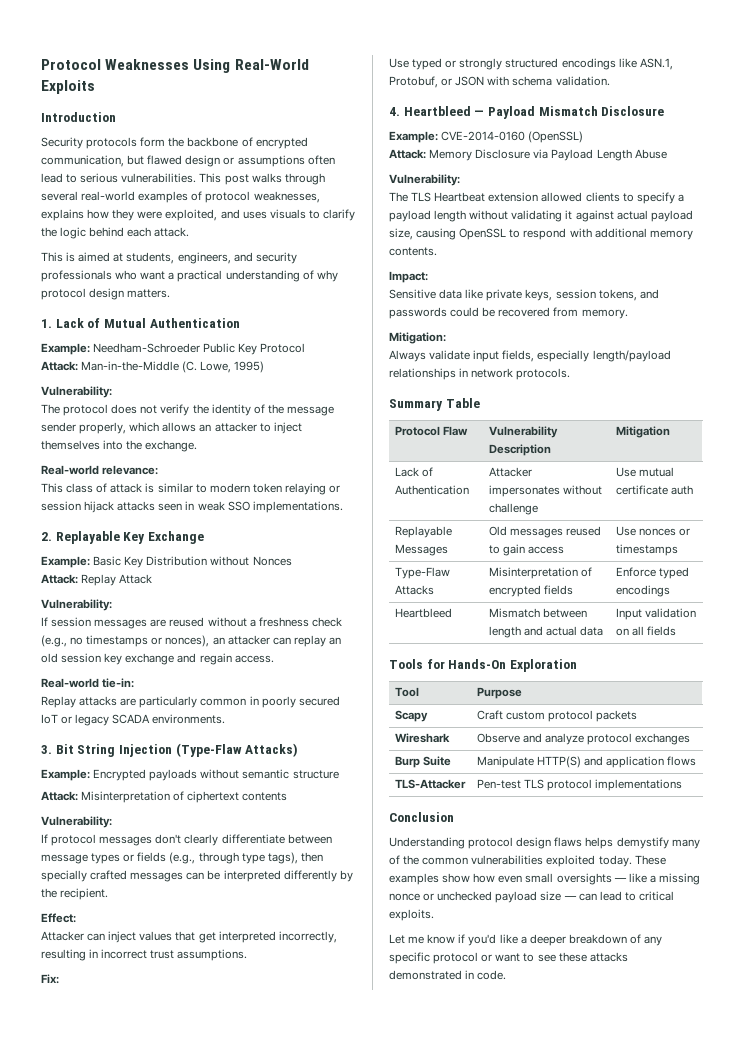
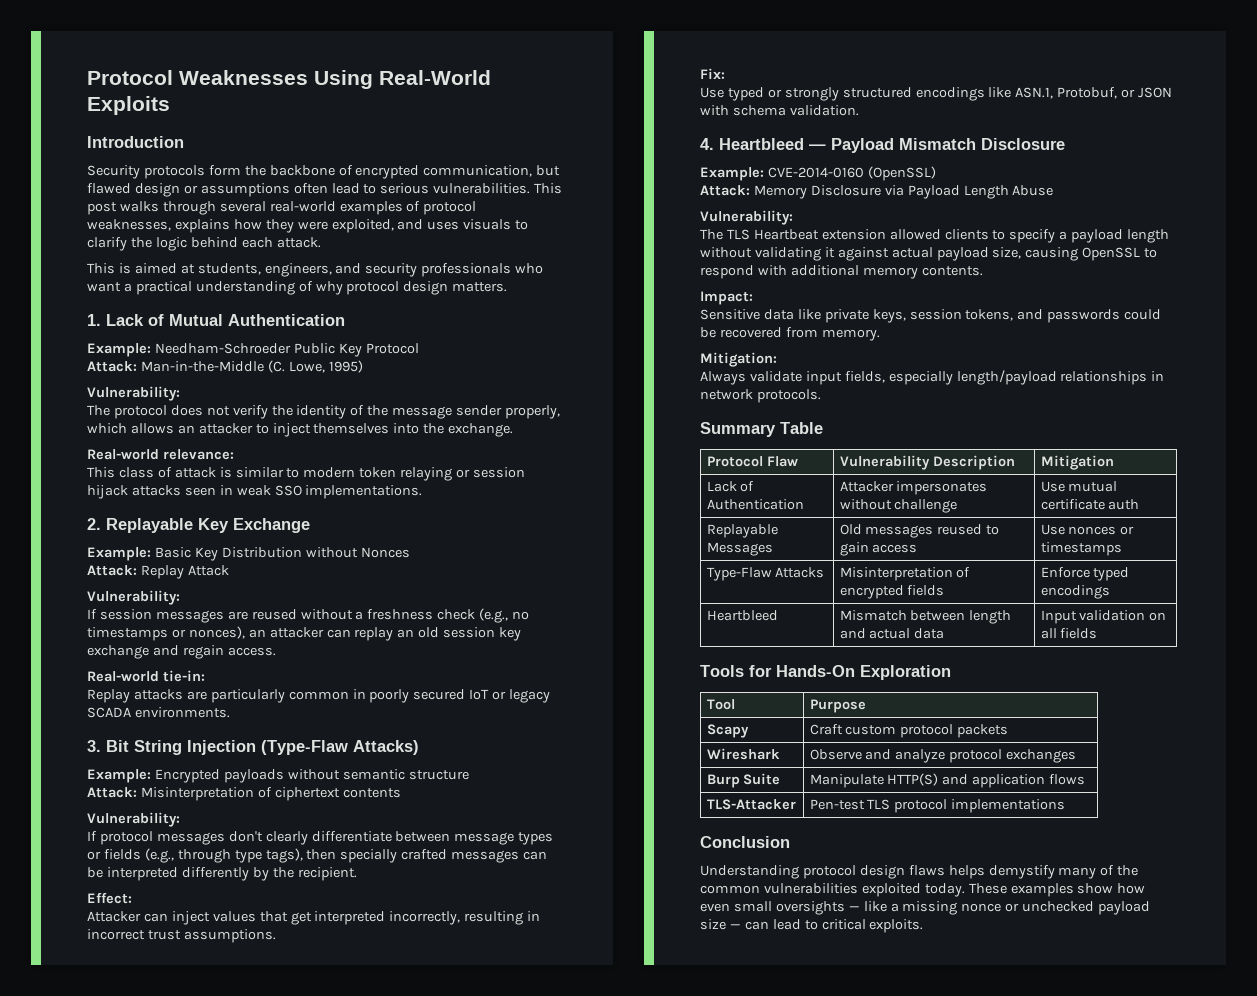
- Let me know if you'd like a deeper breakdown of any specific protocol or want to see these attacks demonstrated in code.

